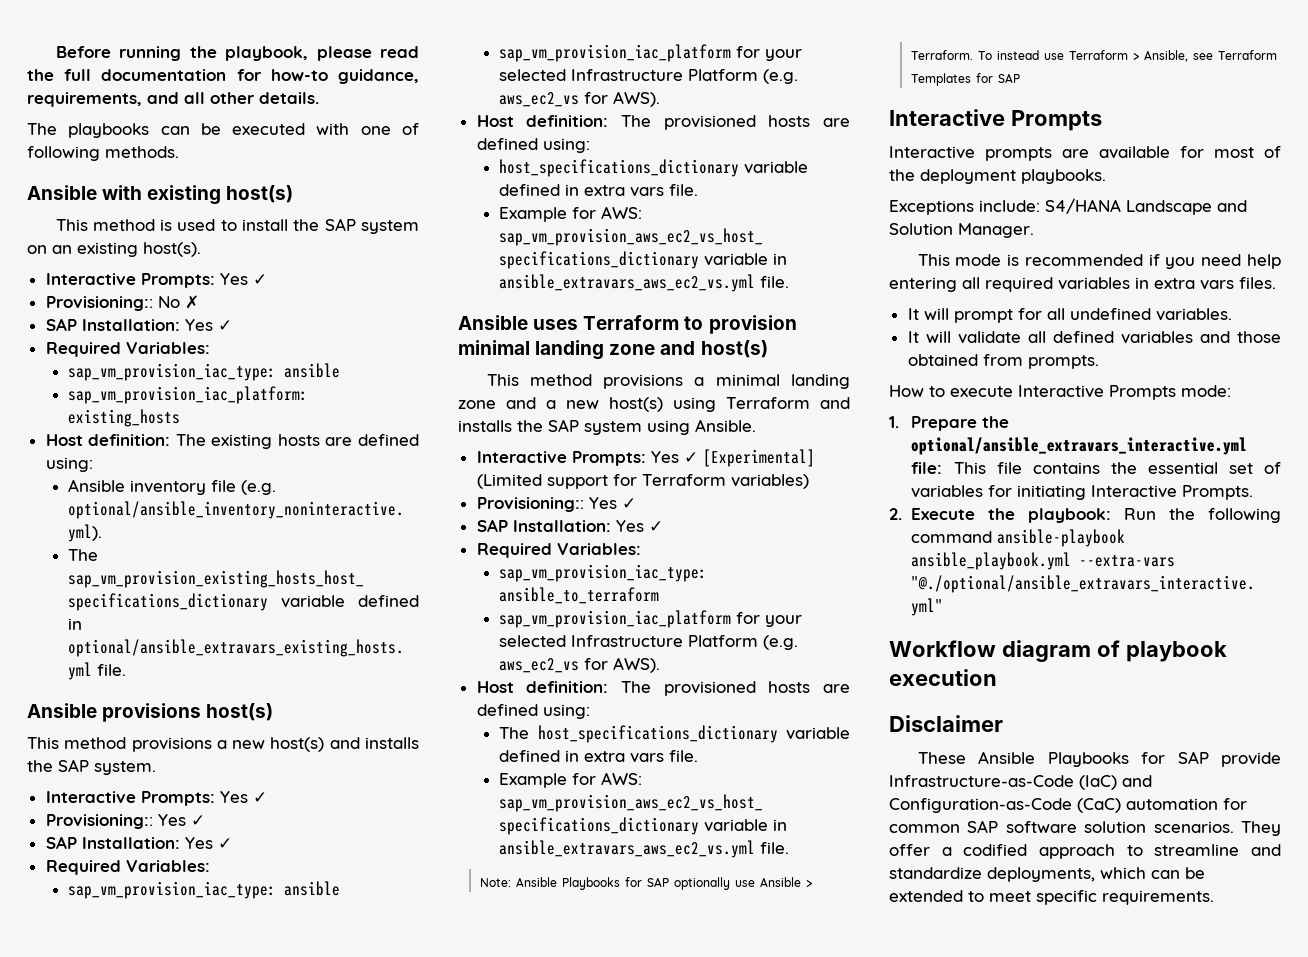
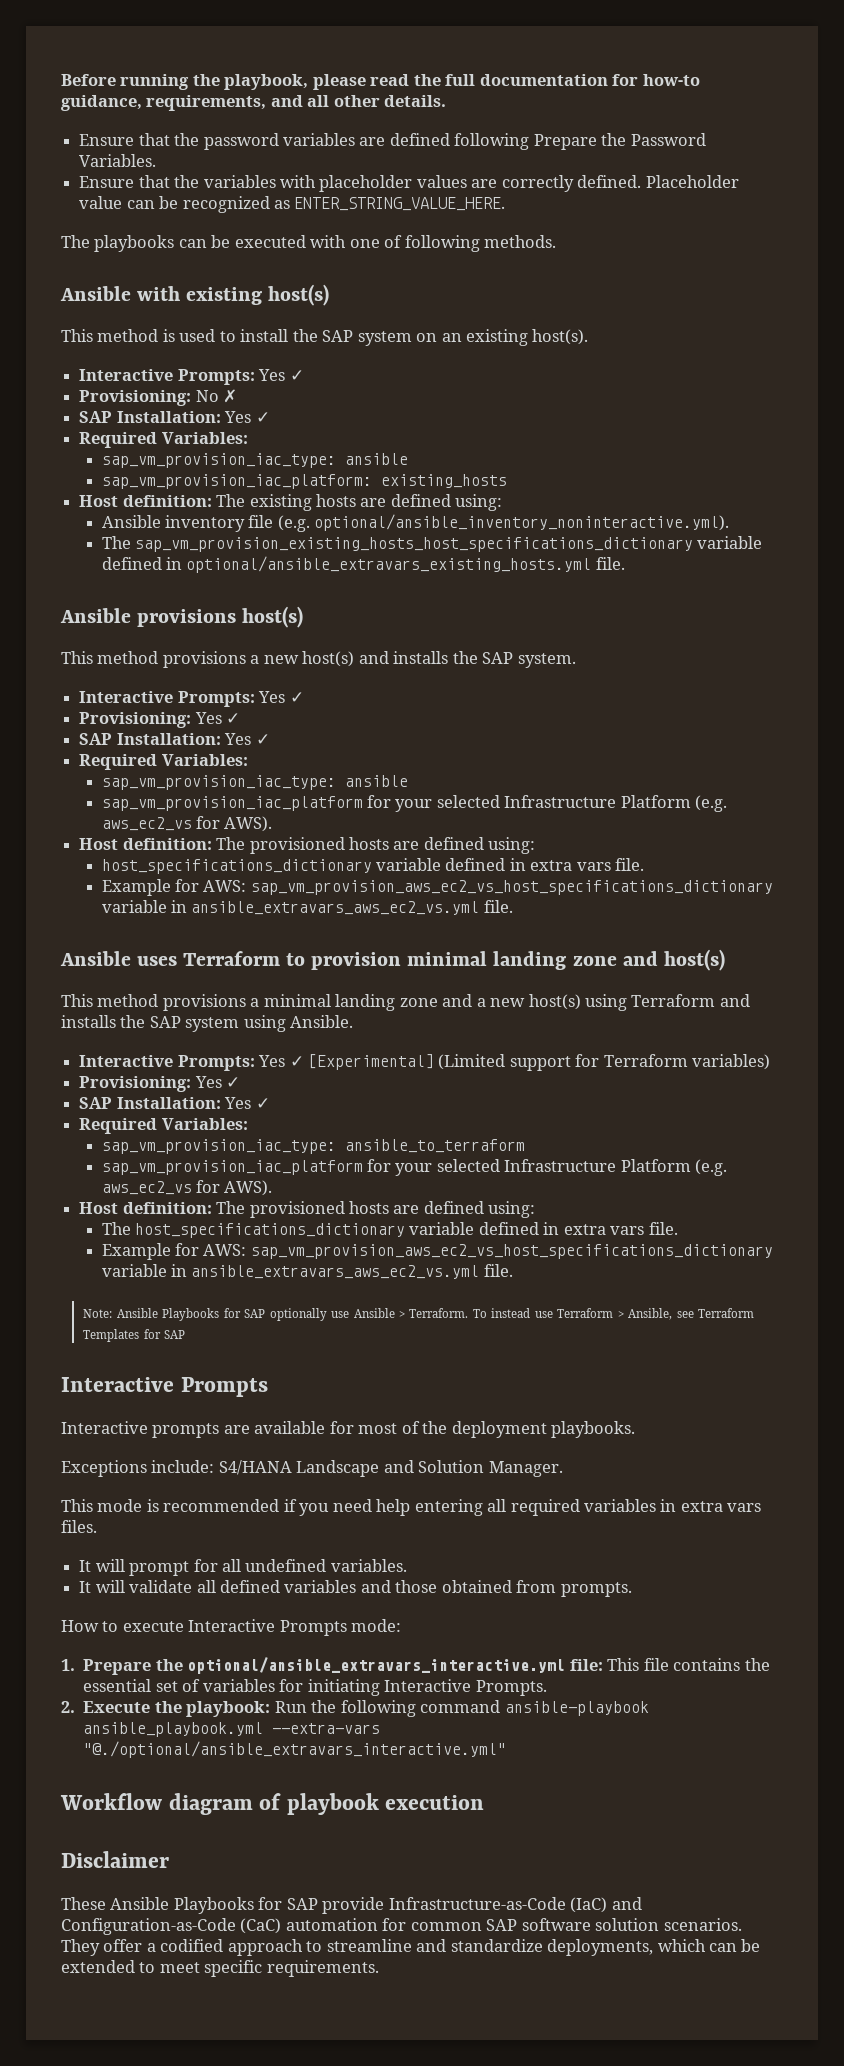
+ Ensure that the password variables are defined following Prepare the Password Variables.
+ Ensure that the variables with placeholder values are correctly defined. Placeholder value can be recognized as ENTER_STRING_VALUE_HERE.
- Provisioning:: No ✗
+ Provisioning: No ✗
  This method provisions a new host(s) and installs the SAP system.
  Interactive Prompts: Yes ✓
- Provisioning:: Yes ✓
+ Provisioning: Yes ✓
  Interactive Prompts: Yes ✓ [Experimental] (Limited support for Terraform variables)
- Provisioning:: Yes ✓
+ Provisioning: Yes ✓

